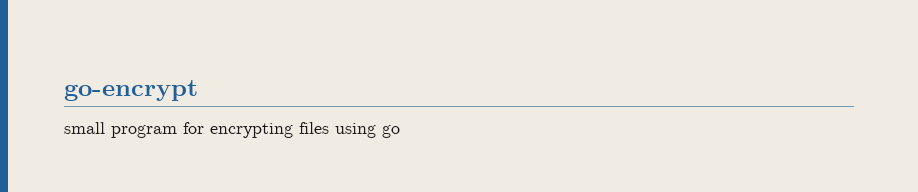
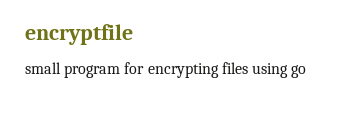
- go-encrypt
+ encryptfile

